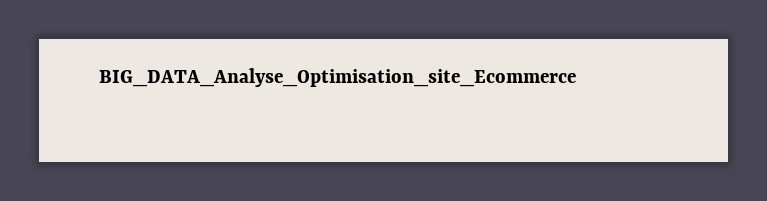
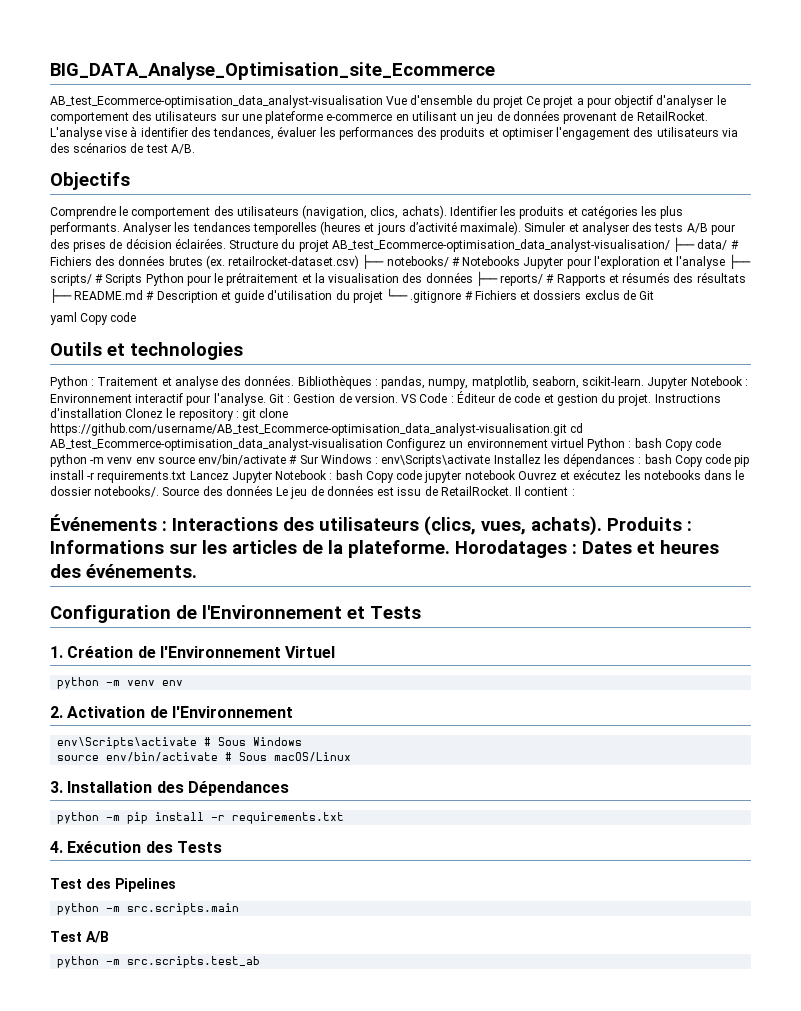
+ AB_test_Ecommerce-optimisation_data_analyst-visualisation Vue d'ensemble du projet Ce projet a pour objectif d'analyser le comportement des utilisateurs sur une plateforme e-commerce en utilisant un jeu de données provenant de RetailRocket. L'analyse vise à identifier des tendances, évaluer les performances des produits et optimiser l'engagement des utilisateurs via des scénarios de test A/B.
+ Objectifs
+ Comprendre le comportement des utilisateurs (navigation, clics, achats). Identifier les produits et catégories les plus performants. Analyser les tendances temporelles (heures et jours d’activité maximale). Simuler et analyser des tests A/B pour des prises de décision éclairées. Structure du projet AB_test_Ecommerce-optimisation_data_analyst-visualisation/ ├── data/ # Fichiers des données brutes (ex. retailrocket-dataset.csv) ├── notebooks/ # Notebooks Jupyter pour l'exploration et l'analyse ├── scripts/ # Scripts Python pour le prétraitement et la visualisation des données ├── reports/ # Rapports et résumés des résultats ├── README.md # Description et guide d'utilisation du projet └── .gitignore # Fichiers et dossiers exclus de Git
+ yaml Copy code
+ Outils et technologies
+ Python : Traitement et analyse des données. Bibliothèques : pandas, numpy, matplotlib, seaborn, scikit-learn. Jupyter Notebook : Environnement interactif pour l'analyse. Git : Gestion de version. VS Code : Éditeur de code et gestion du projet. Instructions d'installation Clonez le repository : git clone https://github.com/username/AB_test_Ecommerce-optimisation_data_analyst-visualisation.git cd AB_test_Ecommerce-optimisation_data_analyst-visualisation Configurez un environnement virtuel Python : bash Copy code python -m venv env source env/bin/activate # Sur Windows : env\Scripts\activate Installez les dépendances : bash Copy code pip install -r requirements.txt Lancez Jupyter Notebook : bash Copy code jupyter notebook Ouvrez et exécutez les notebooks dans le dossier notebooks/. Source des données Le jeu de données est issu de RetailRocket. Il contient :
+ Événements : Interactions des utilisateurs (clics, vues, achats). Produits : Informations sur les articles de la plateforme. Horodatages : Dates et heures des événements.
+ Configuration de l'Environnement et Tests
+ 1. Création de l'Environnement Virtuel
+ python -m venv env
+ 2. Activation de l'Environnement
+ env\Scripts\activate # Sous Windows
+ source env/bin/activate # Sous macOS/Linux
+ 3. Installation des Dépendances
+ python -m pip install -r requirements.txt
+ 4. Exécution des Tests
+ Test des Pipelines
+ python -m src.scripts.main
+ Test A/B
+ python -m src.scripts.test_ab

